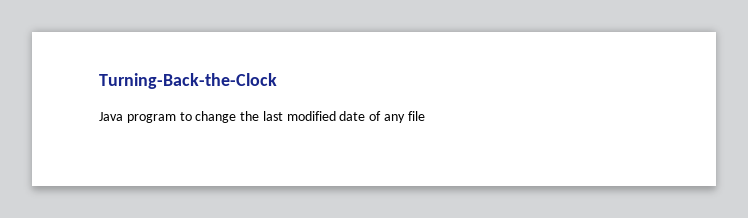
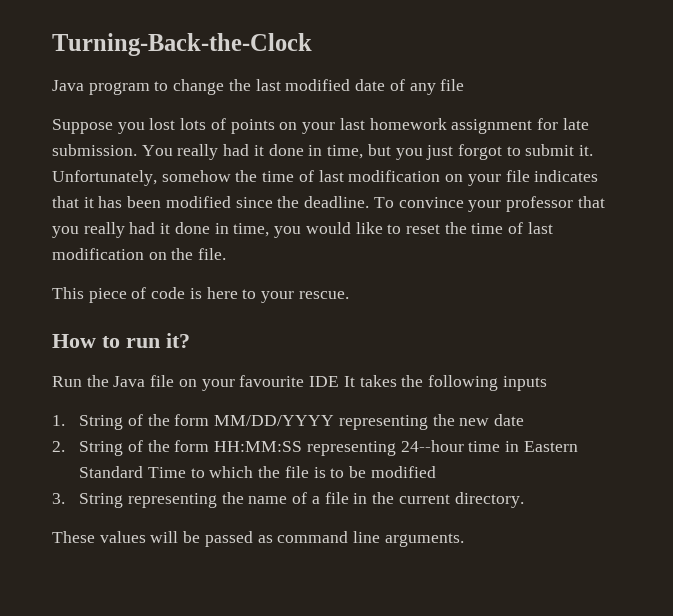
+ Suppose you lost lots of points on your last homework assignment for late submission. You really had it done in time, but you just forgot to submit it. Unfortunately, somehow the time of last modification on your file indicates that it has been modified since the deadline. To convince your professor that you really had it done in time, you would like to reset the time of last modification on the file.
+ This piece of code is here to your rescue.
+ How to run it?
+ Run the Java file on your favourite IDE It takes the following inputs
+ 1. String of the form MM/DD/YYYY representing the new date
+ 2. String of the form HH:MM:SS representing 24-‐hour time in Eastern Standard Time to which the file is to be modified
+ 3. String representing the name of a file in the current directory.
+ These values will be passed as command line arguments.

